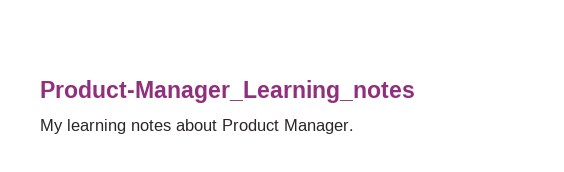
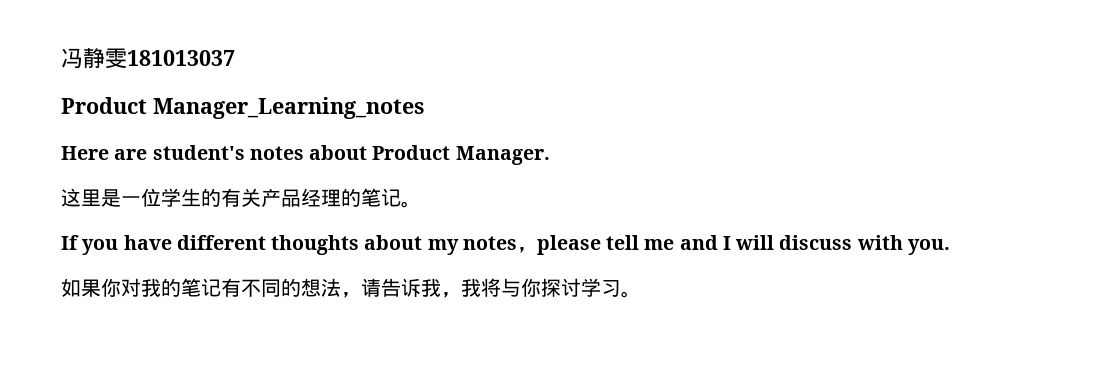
- Product-Manager_Learning_notes
- My learning notes about Product Manager.
+ 冯静雯181013037
+ Product Manager_Learning_notes
+ Here are student's notes about Product Manager.
+ 这里是一位学生的有关产品经理的笔记。
+ If you have different thoughts about my notes，please tell me and I will discuss with you.
+ 如果你对我的笔记有不同的想法，请告诉我，我将与你探讨学习。

